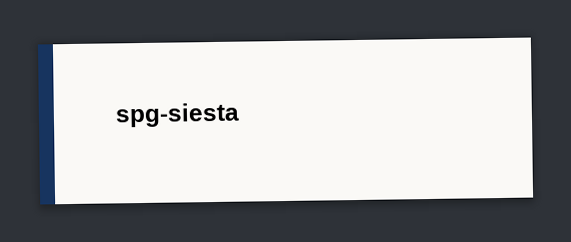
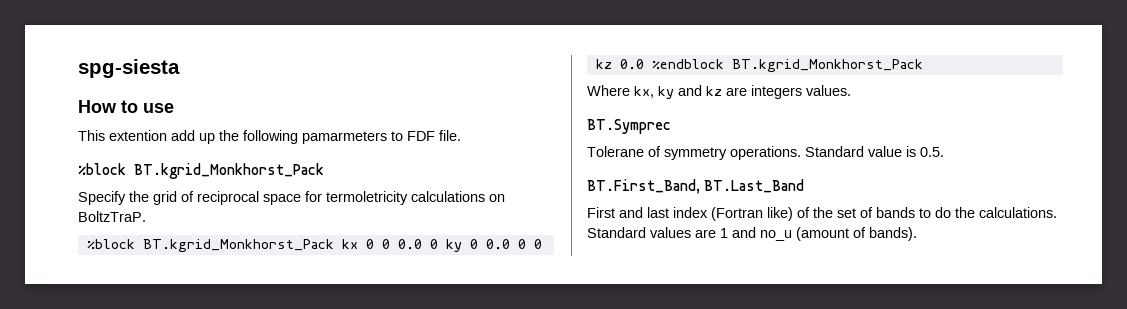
+ How to use
+ This extention add up the following pamarmeters to FDF file.
+ %block BT.kgrid_Monkhorst_Pack
+ Specify the grid of reciprocal space for termoletricity calculations on BoltzTraP.
+ %block BT.kgrid_Monkhorst_Pack kx 0 0 0.0 0 ky 0 0.0 0 0 kz 0.0 %endblock BT.kgrid_Monkhorst_Pack
+ Where kx, ky and kz are integers values.
+ BT.Symprec
+ Tolerane of symmetry operations. Standard value is 0.5.
+ BT.First_Band, BT.Last_Band
+ First and last index (Fortran like) of the set of bands to do the calculations. Standard values are 1 and no_u (amount of bands).

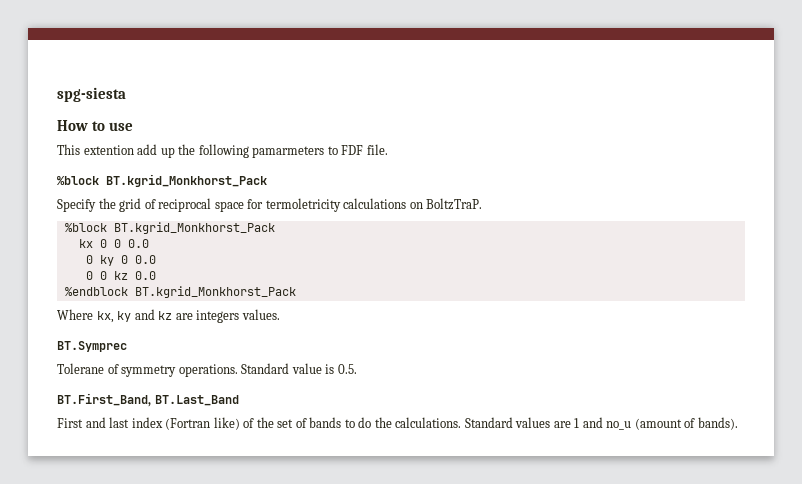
  Specify the grid of reciprocal space for termoletricity calculations on BoltzTraP.
- %block BT.kgrid_Monkhorst_Pack kx 0 0 0.0 0 ky 0 0.0 0 0 kz 0.0 %endblock BT.kgrid_Monkhorst_Pack
+ %block BT.kgrid_Monkhorst_Pack
+ kx 0 0 0.0
+ 0 ky 0 0.0
+ 0 0 kz 0.0
+ %endblock BT.kgrid_Monkhorst_Pack

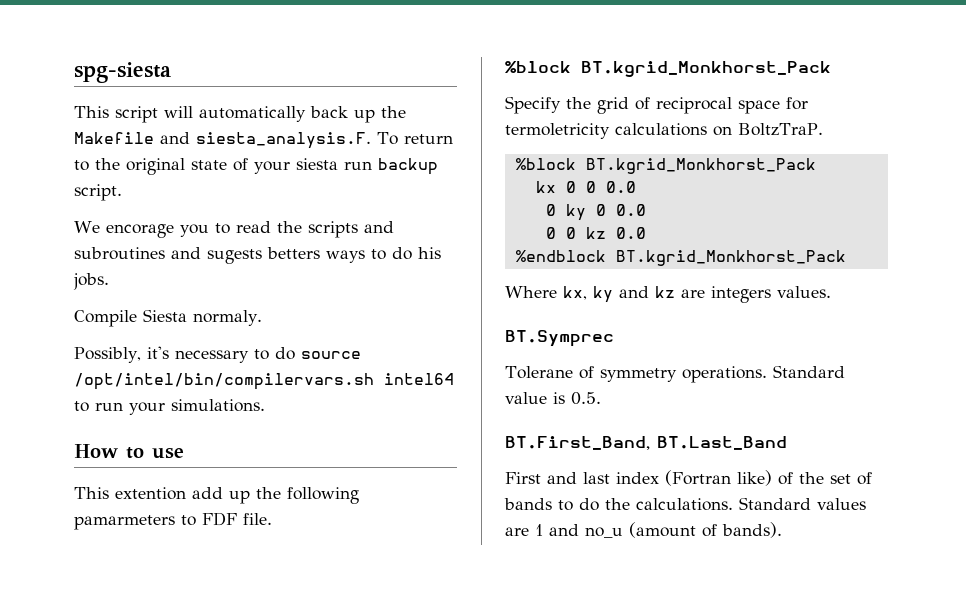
+ This script will automatically back up the Makefile and siesta_analysis.F. To return to the original state of your siesta run backup script.
+ We encorage you to read the scripts and subroutines and sugests betters ways to do his jobs.
+ Compile Siesta normaly.
+ Possibly, it's necessary to do source /opt/intel/bin/compilervars.sh intel64 to run your simulations.

